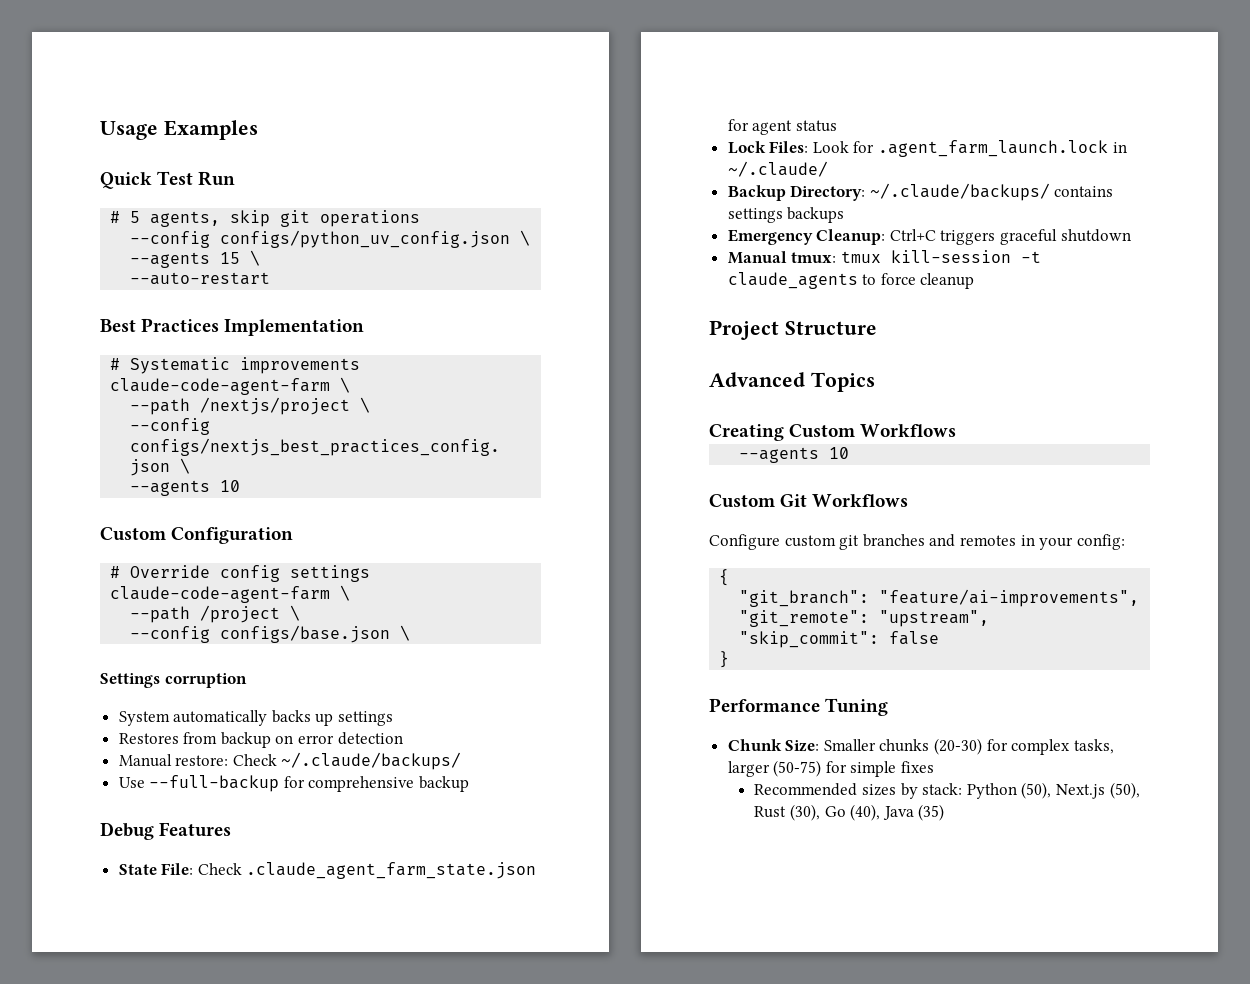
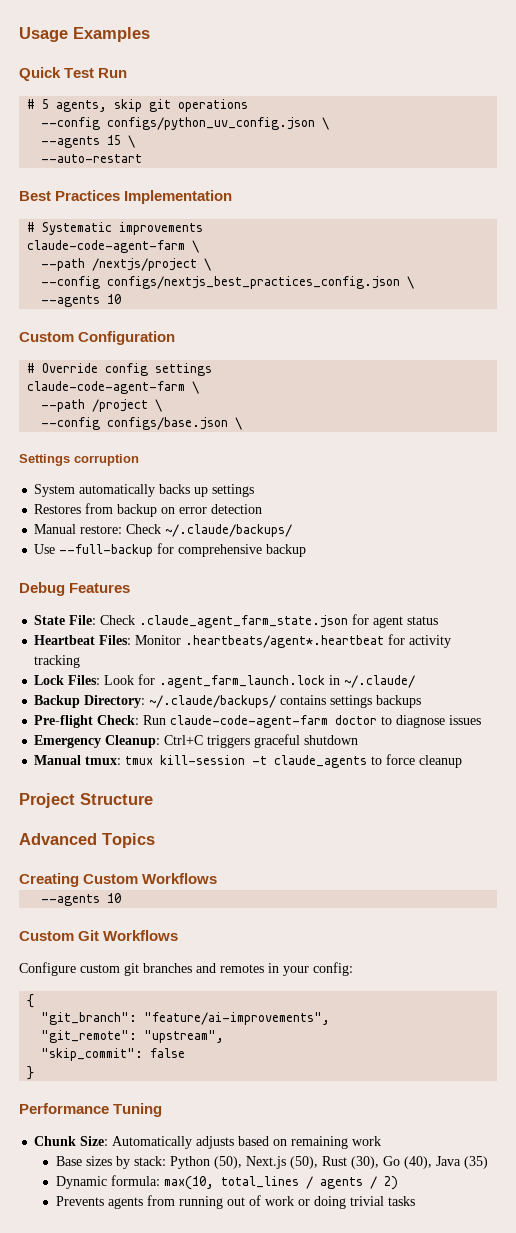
+ Heartbeat Files: Monitor .heartbeats/agent*.heartbeat for activity tracking
+ Pre-flight Check: Run claude-code-agent-farm doctor to diagnose issues
- Chunk Size: Smaller chunks (20-30) for complex tasks, larger (50-75) for simple fixes
- Recommended sizes by stack: Python (50), Next.js (50), Rust (30), Go (40), Java (35)
+ Chunk Size: Automatically adjusts based on remaining work
+ Base sizes by stack: Python (50), Next.js (50), Rust (30), Go (40), Java (35)
+ Dynamic formula: max(10, total_lines / agents / 2)
+ Prevents agents from running out of work or doing trivial tasks

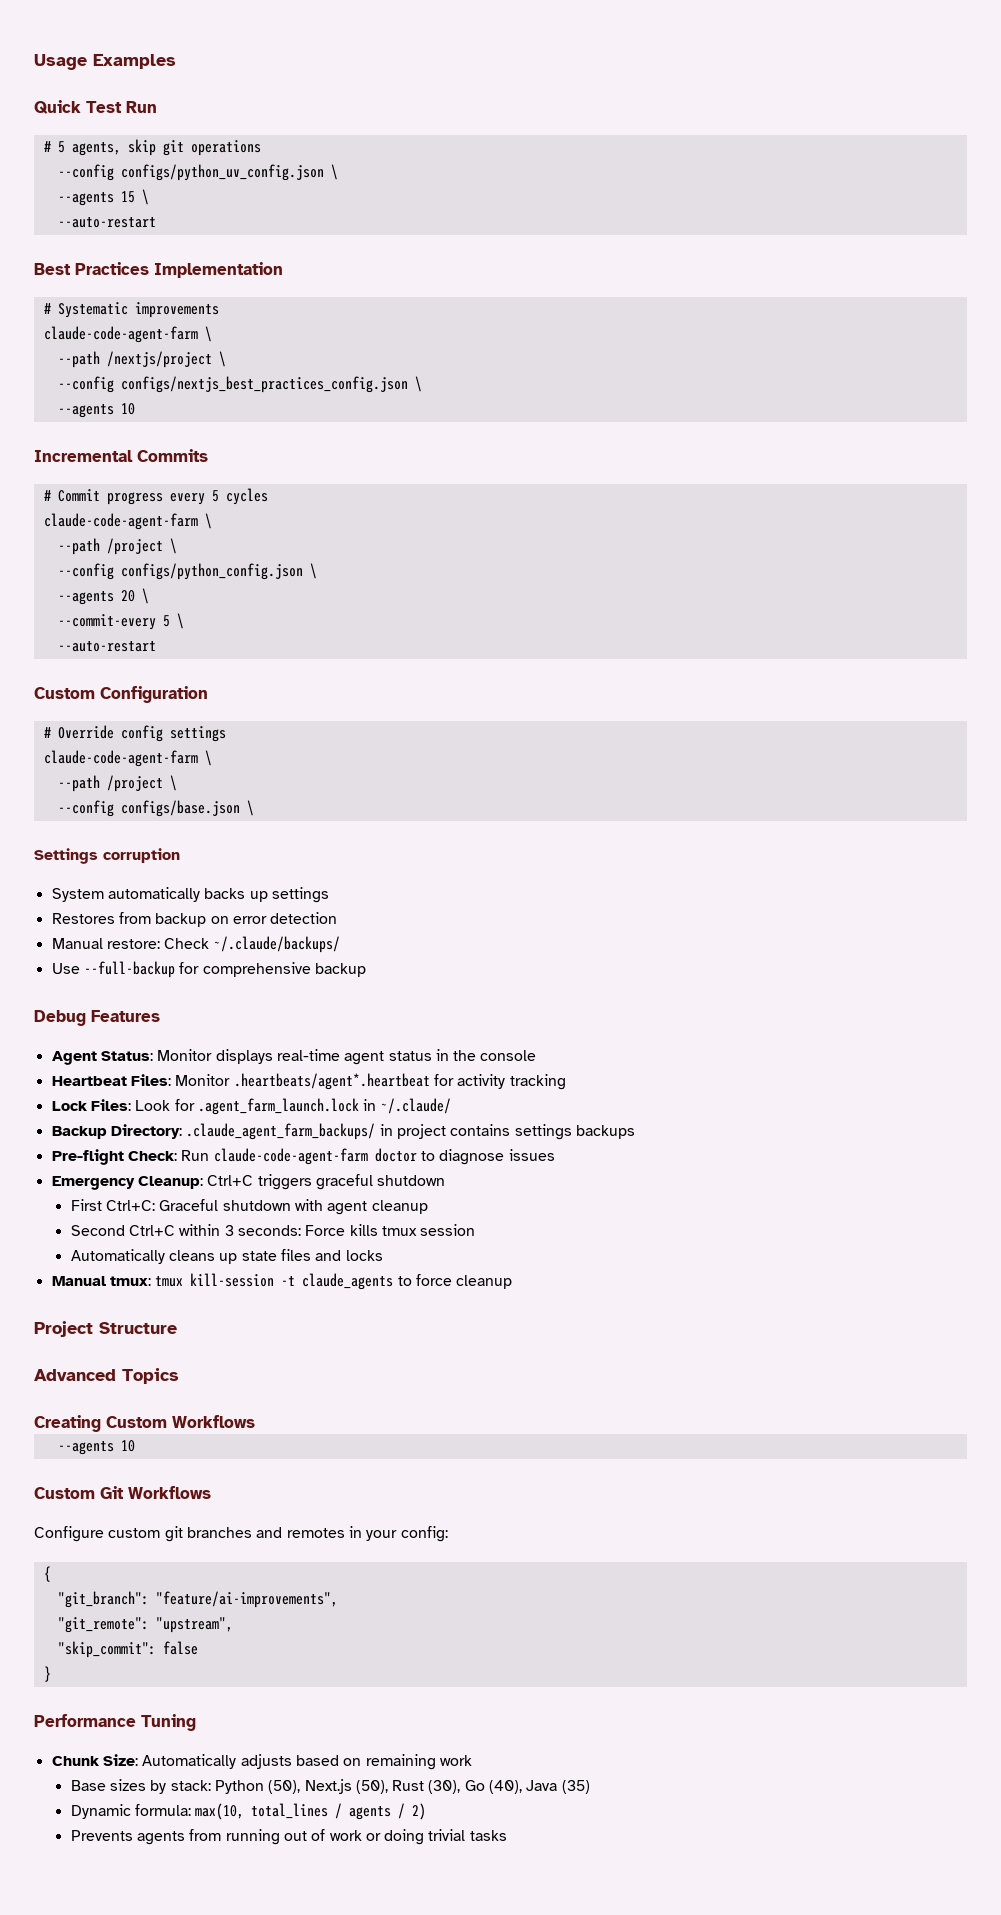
+ Incremental Commits
+ # Commit progress every 5 cycles
+ claude-code-agent-farm \
+ --path /project \
+ --config configs/python_config.json \
+ --agents 20 \
+ --commit-every 5 \
+ --auto-restart
- State File: Check .claude_agent_farm_state.json for agent status
+ Agent Status: Monitor displays real-time agent status in the console
- Backup Directory: ~/.claude/backups/ contains settings backups
+ Backup Directory: .claude_agent_farm_backups/ in project contains settings backups
+ First Ctrl+C: Graceful shutdown with agent cleanup
+ Second Ctrl+C within 3 seconds: Force kills tmux session
+ Automatically cleans up state files and locks

